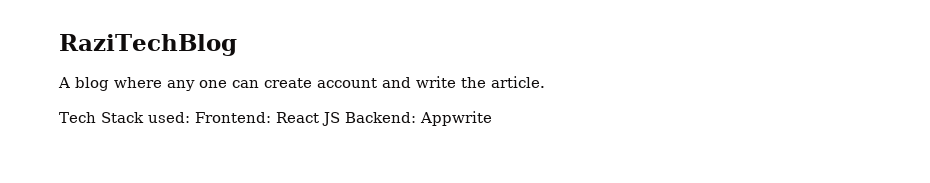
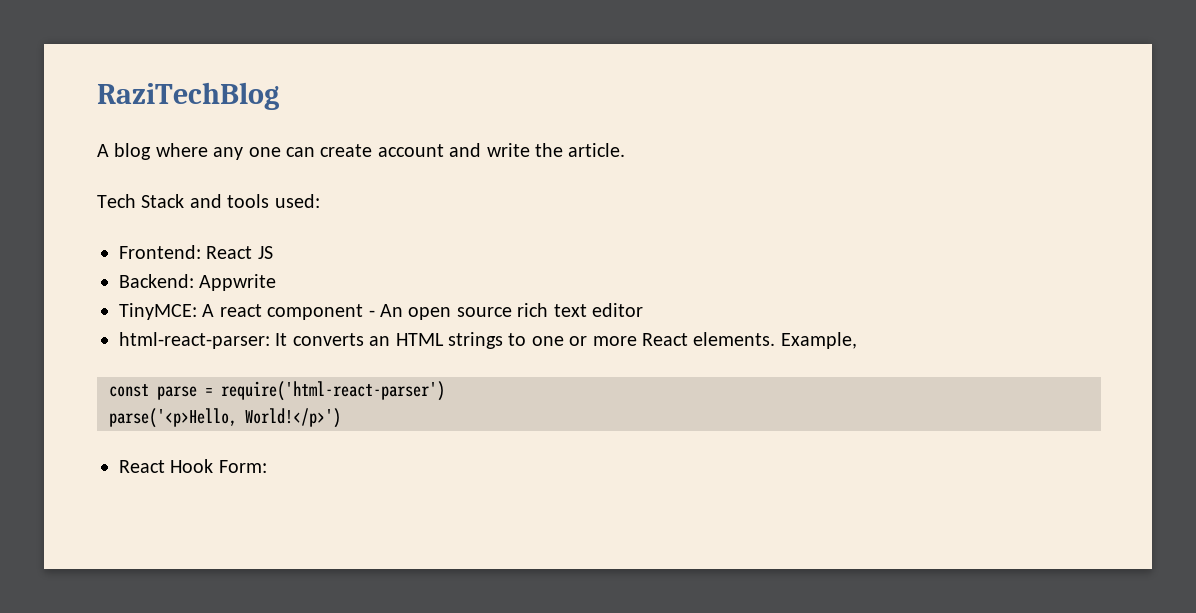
- Tech Stack used: Frontend: React JS Backend: Appwrite
+ Tech Stack and tools used:
+ Frontend: React JS
+ Backend: Appwrite
+ TinyMCE: A react component - An open source rich text editor
+ html-react-parser: It converts an HTML strings to one or more React elements. Example,
+ const parse = require('html-react-parser')
+ parse('<p>Hello, World!</p>')
+ React Hook Form:

